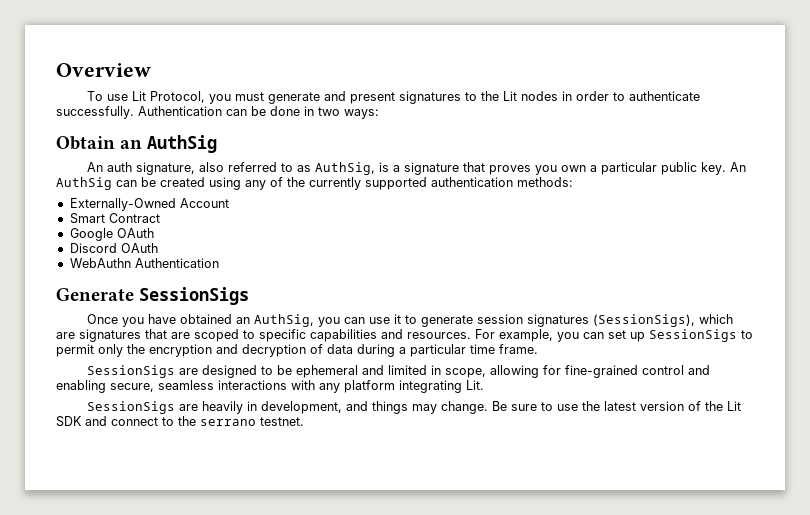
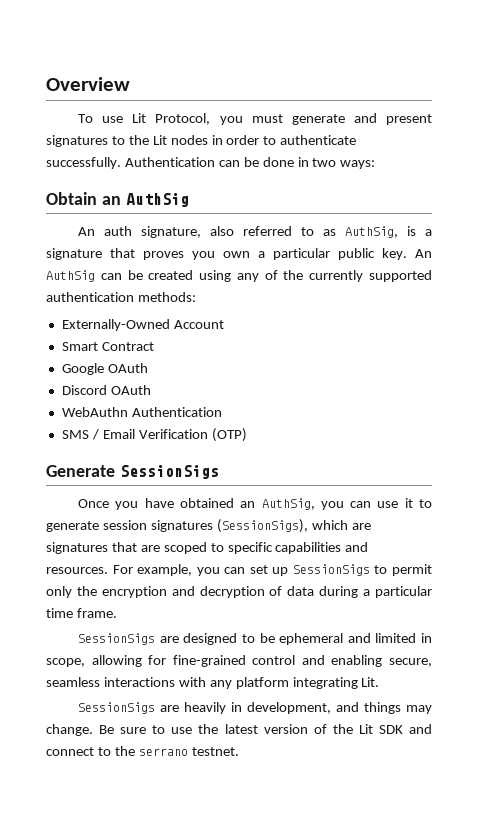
+ SMS / Email Verification (OTP)

